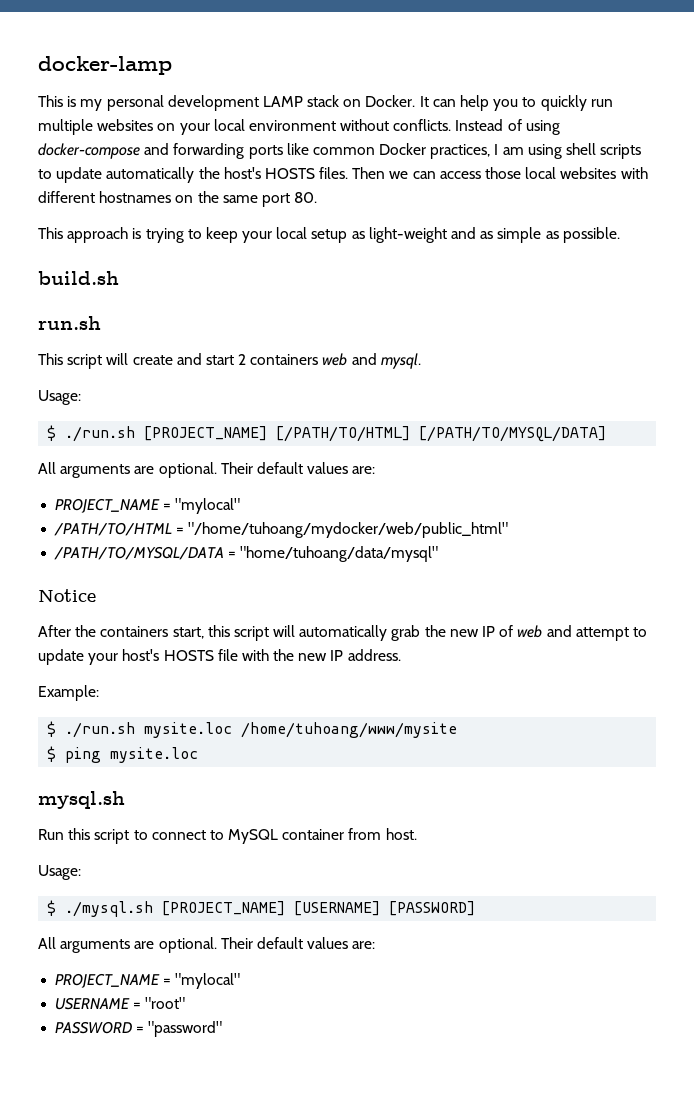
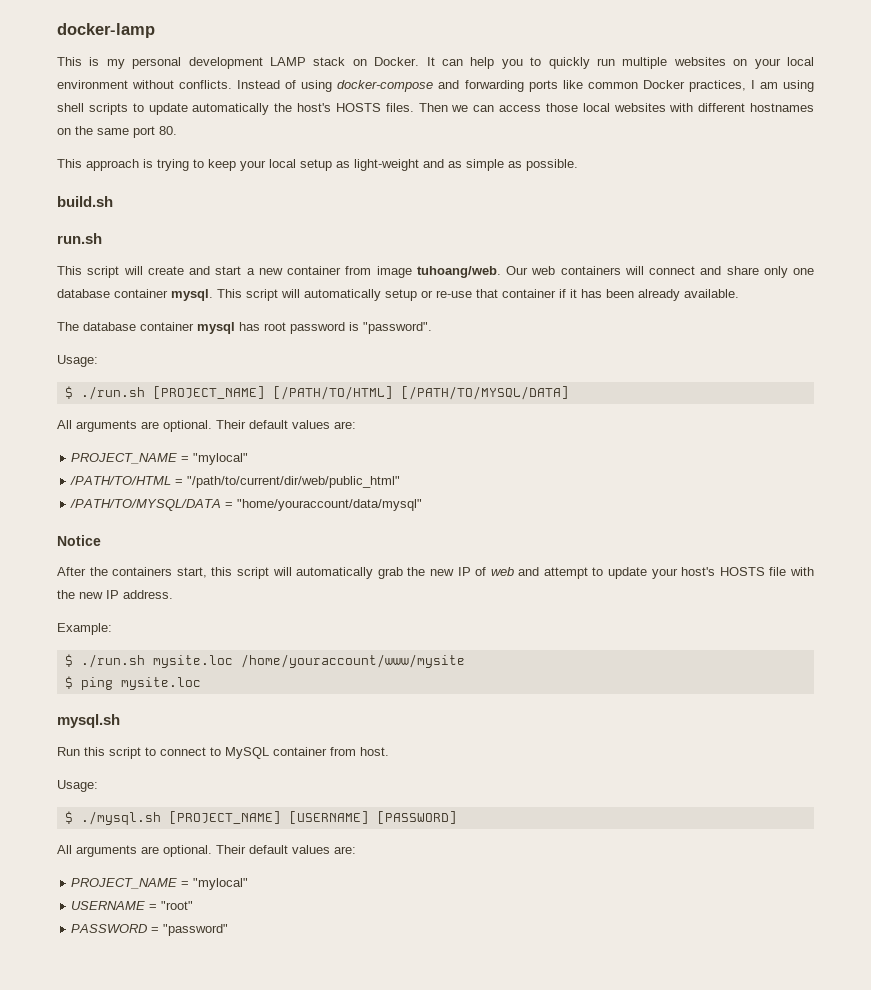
- This script will create and start 2 containers web and mysql.
+ This script will create and start a new container from image tuhoang/web. Our web containers will connect and share only one database container mysql. This script will automatically setup or re-use that container if it has been already available.
+ The database container mysql has root password is "password".
- /PATH/TO/HTML = "/home/tuhoang/mydocker/web/public_html"
+ /PATH/TO/HTML = "/path/to/current/dir/web/public_html"
- /PATH/TO/MYSQL/DATA = "home/tuhoang/data/mysql"
+ /PATH/TO/MYSQL/DATA = "home/youraccount/data/mysql"
- $ ./run.sh mysite.loc /home/tuhoang/www/mysite
+ $ ./run.sh mysite.loc /home/youraccount/www/mysite

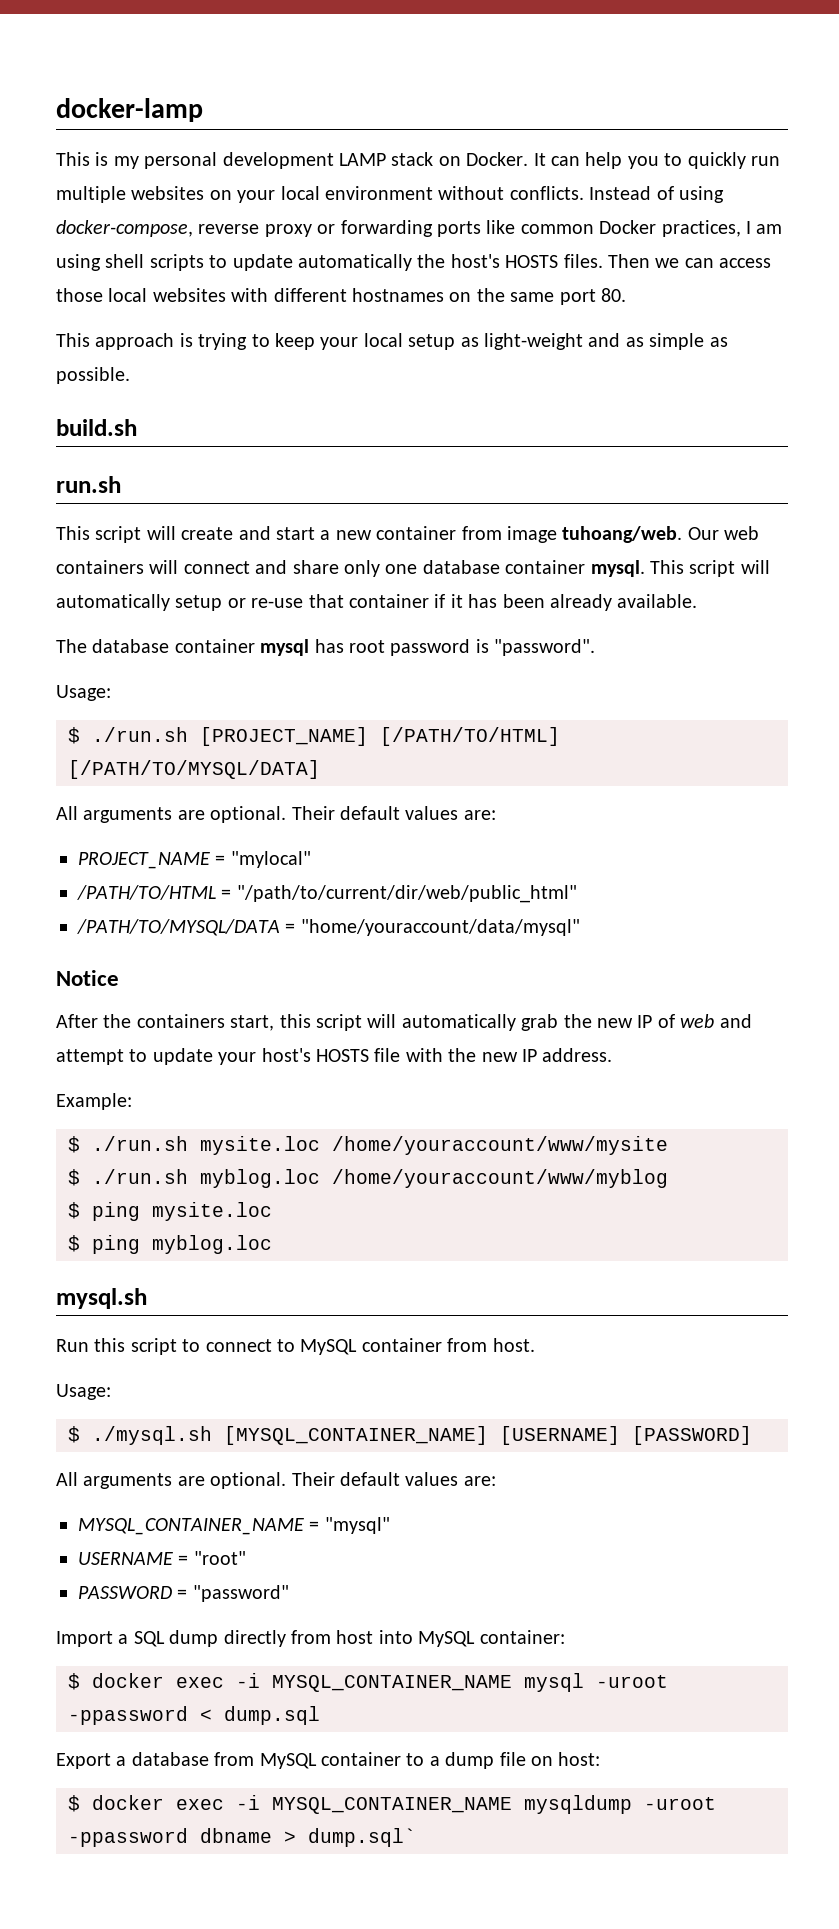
- Instead of using docker-compose and forwarding ports like common Docker practices, I am using shell scripts to update automatically the host's HOSTS files.
+ Instead of using docker-compose, reverse proxy or forwarding ports like common Docker practices, I am using shell scripts to update automatically the host's HOSTS files.
+ $ ./run.sh myblog.loc /home/youraccount/www/myblog
+ $ ping myblog.loc
- $ ./mysql.sh [PROJECT_NAME] [USERNAME] [PASSWORD]
+ $ ./mysql.sh [MYSQL_CONTAINER_NAME] [USERNAME] [PASSWORD]
  All arguments are optional. Their default values are:
- PROJECT_NAME = "mylocal"
+ MYSQL_CONTAINER_NAME = "mysql"
+ Import a SQL dump directly from host into MySQL container:
+ $ docker exec -i MYSQL_CONTAINER_NAME mysql -uroot -ppassword < dump.sql
+ Export a database from MySQL container to a dump file on host:
+ $ docker exec -i MYSQL_CONTAINER_NAME mysqldump -uroot -ppassword dbname > dump.sql`

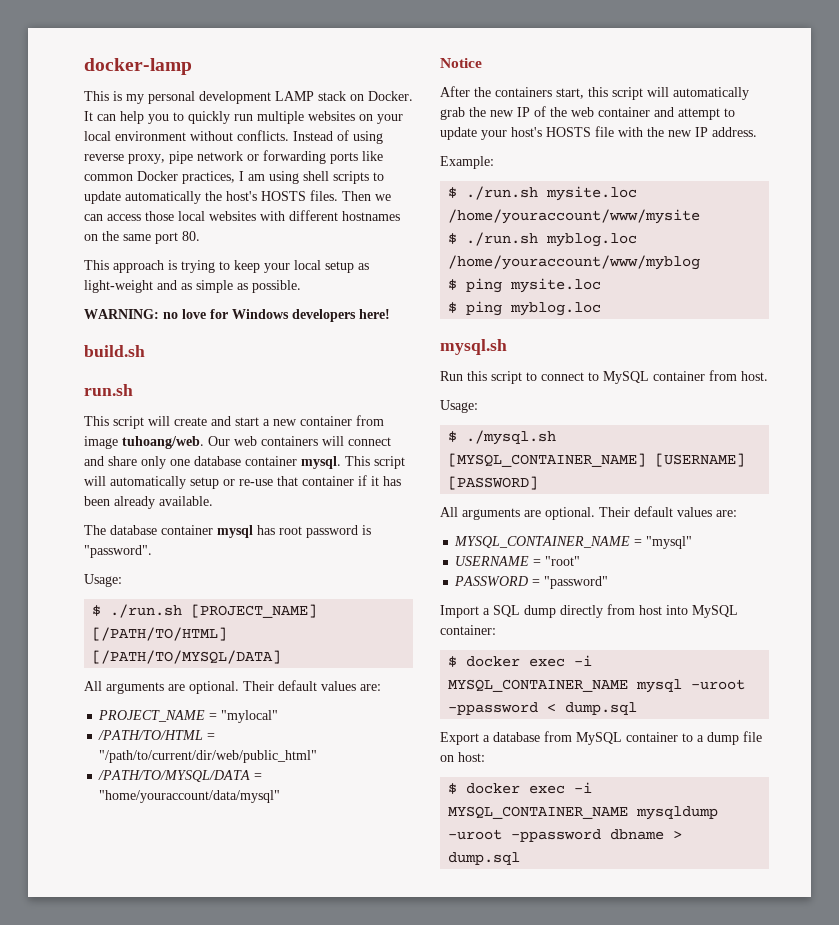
- Instead of using docker-compose, reverse proxy or forwarding ports like common Docker practices, I am using shell scripts to update automatically the host's HOSTS files.
+ Instead of using reverse proxy, pipe network or forwarding ports like common Docker practices, I am using shell scripts to update automatically the host's HOSTS files.
+ WARNING: no love for Windows developers here!
- After the containers start, this script will automatically grab the new IP of web and attempt to update your host's HOSTS file with the new IP address.
+ After the containers start, this script will automatically grab the new IP of the web container and attempt to update your host's HOSTS file with the new IP address.
- $ docker exec -i MYSQL_CONTAINER_NAME mysqldump -uroot -ppassword dbname > dump.sql`
+ $ docker exec -i MYSQL_CONTAINER_NAME mysqldump -uroot -ppassword dbname > dump.sql

